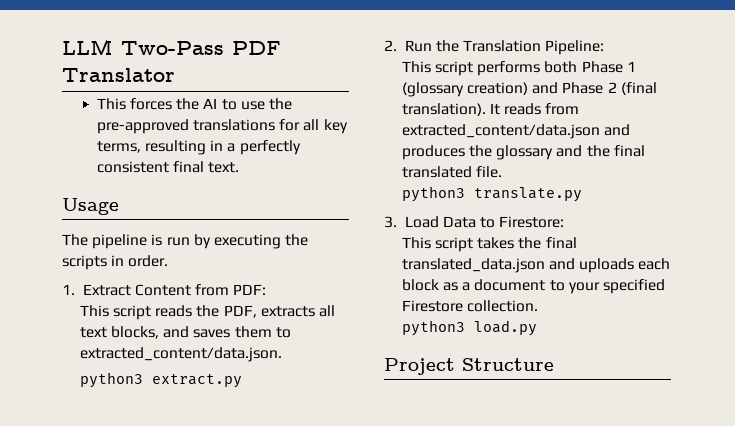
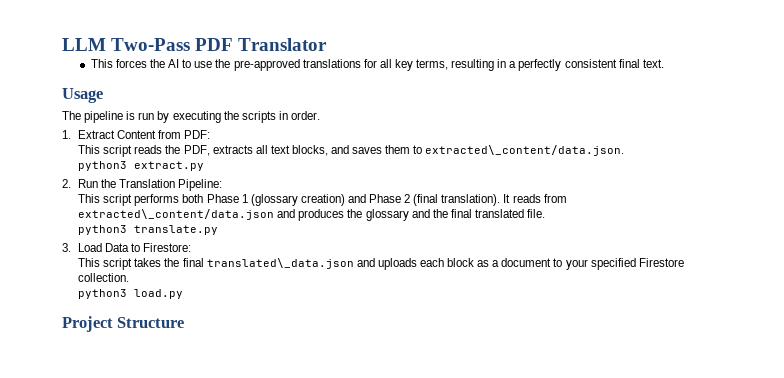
- This script reads the PDF, extracts all text blocks, and saves them to extracted_content/data.json.
+ This script reads the PDF, extracts all text blocks, and saves them to extracted\_content/data.json.
- It reads from extracted_content/data.json and produces the glossary and the final translated file.
+ It reads from extracted\_content/data.json and produces the glossary and the final translated file.
- This script takes the final translated_data.json and uploads each block as a document to your specified Firestore collection.
+ This script takes the final translated\_data.json and uploads each block as a document to your specified Firestore collection.

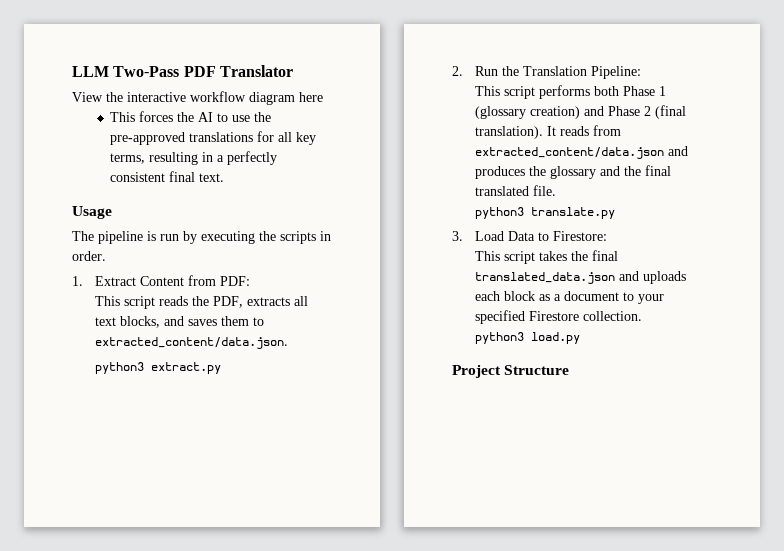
+ View the interactive workflow diagram here
- This script reads the PDF, extracts all text blocks, and saves them to extracted\_content/data.json.
+ This script reads the PDF, extracts all text blocks, and saves them to extracted_content/data.json.
- It reads from extracted\_content/data.json and produces the glossary and the final translated file.
+ It reads from extracted_content/data.json and produces the glossary and the final translated file.
- This script takes the final translated\_data.json and uploads each block as a document to your specified Firestore collection.
+ This script takes the final translated_data.json and uploads each block as a document to your specified Firestore collection.

